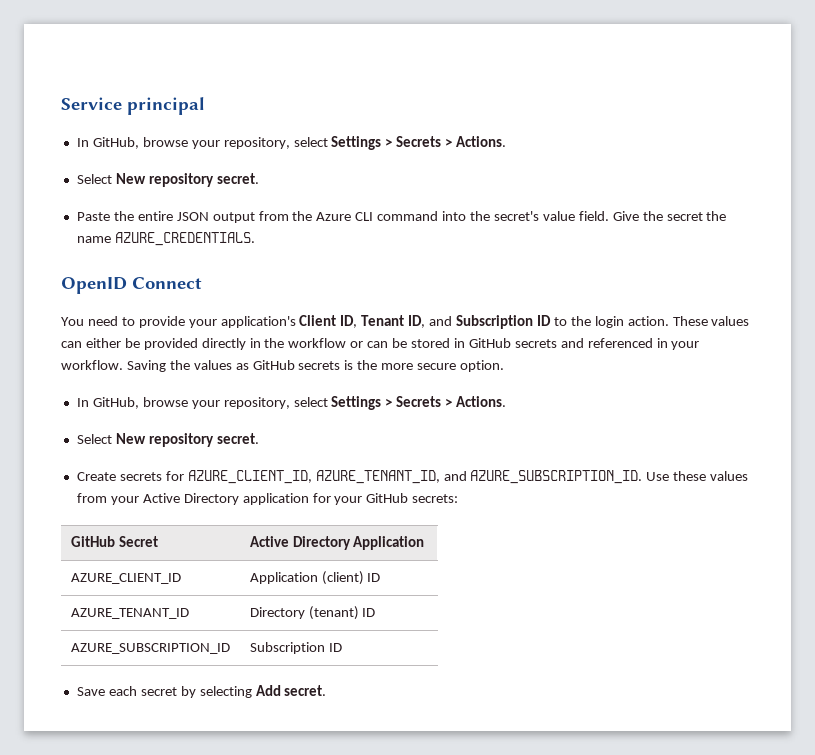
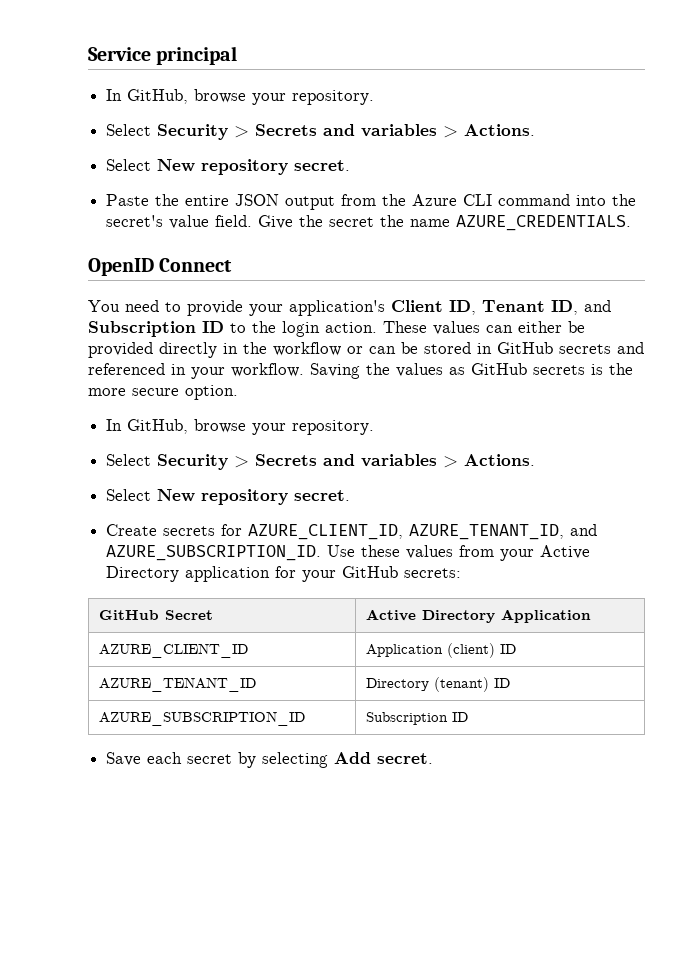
  Service principal
- In GitHub, browse your repository, select Settings > Secrets > Actions.
+ In GitHub, browse your repository.
+ Select Security > Secrets and variables > Actions.
  Saving the values as GitHub secrets is the more secure option.
- In GitHub, browse your repository, select Settings > Secrets > Actions.
+ In GitHub, browse your repository.
+ Select Security > Secrets and variables > Actions.

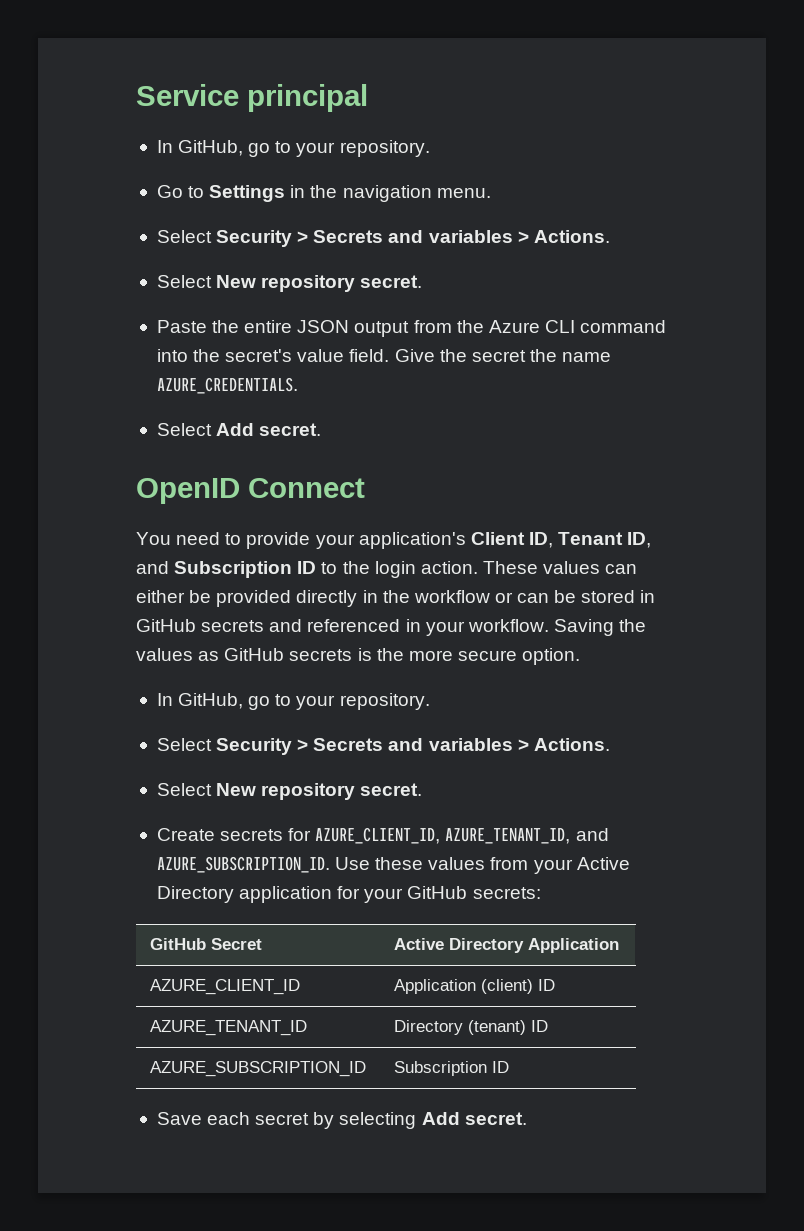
  Service principal
- In GitHub, browse your repository.
+ In GitHub, go to your repository.
+ Go to Settings in the navigation menu.
+ Select Add secret.
  Saving the values as GitHub secrets is the more secure option.
- In GitHub, browse your repository.
+ In GitHub, go to your repository.

